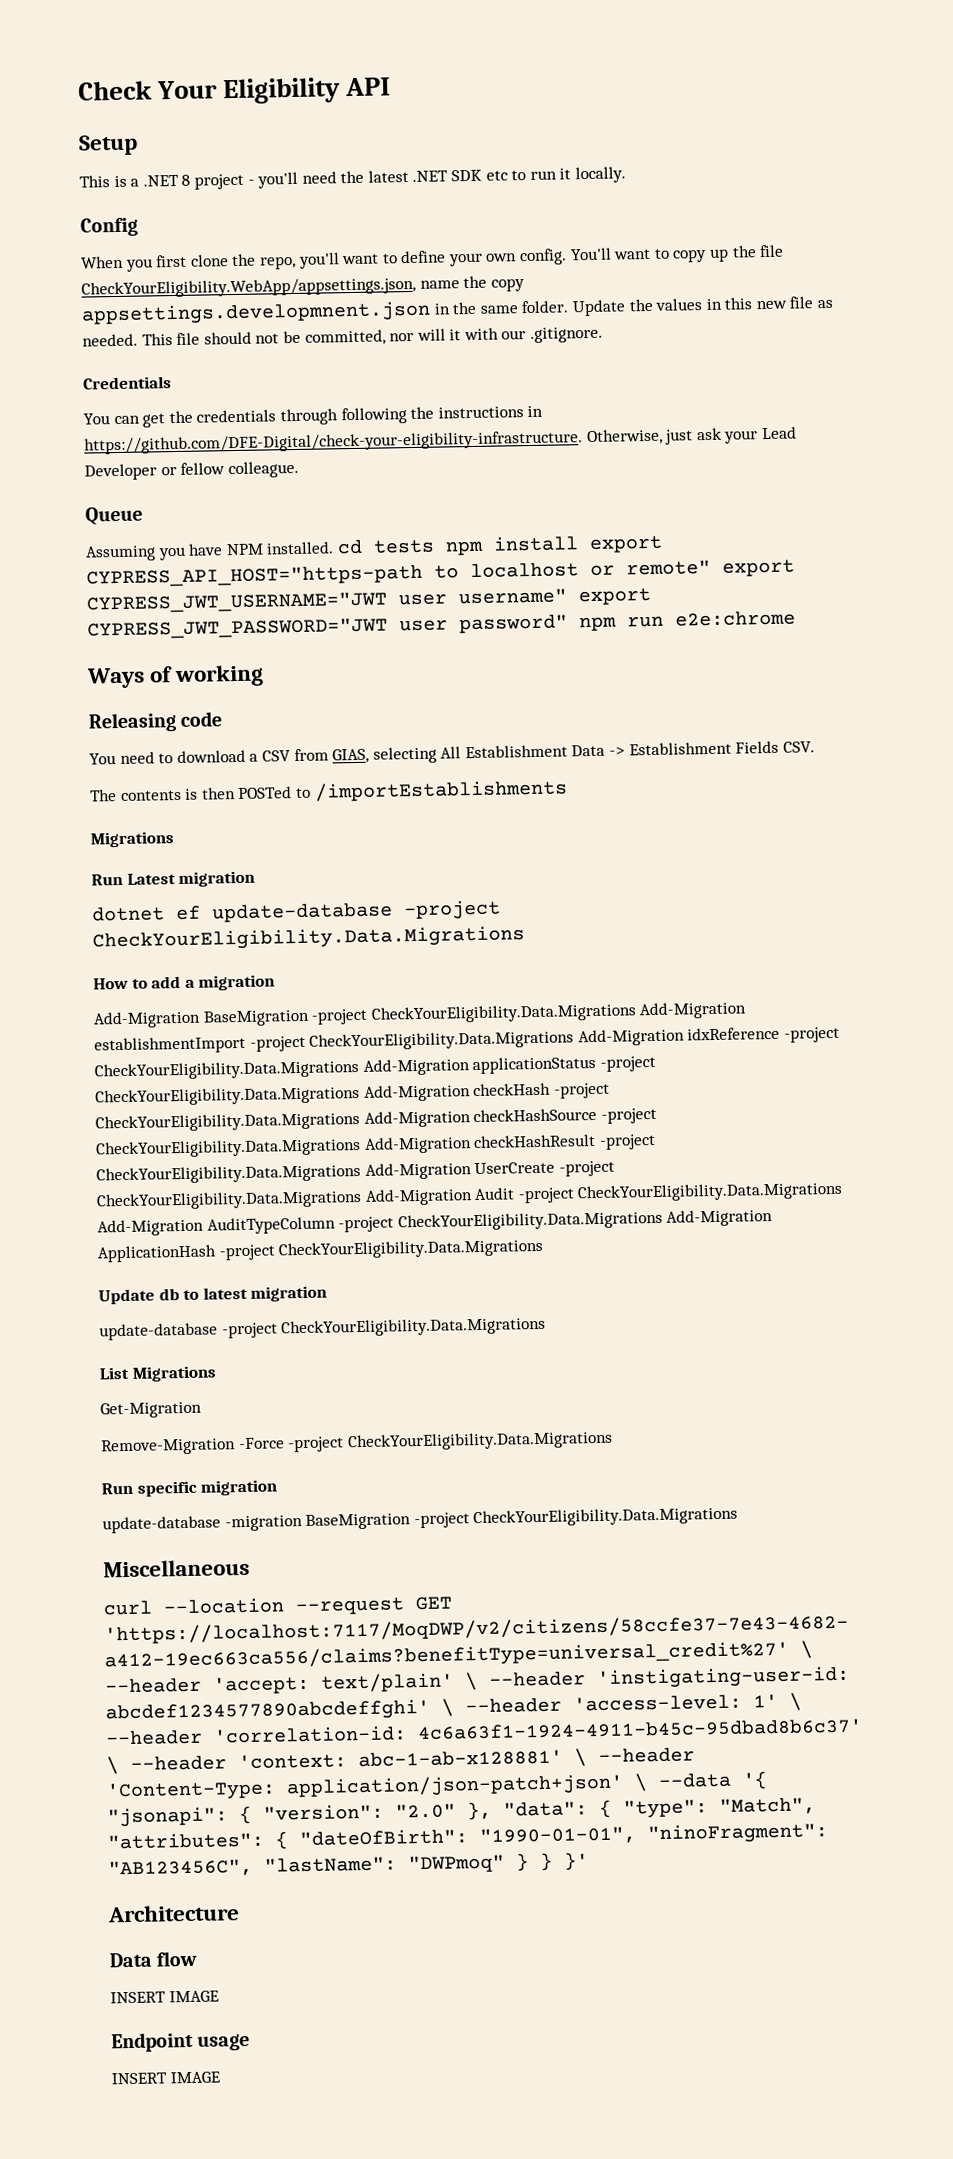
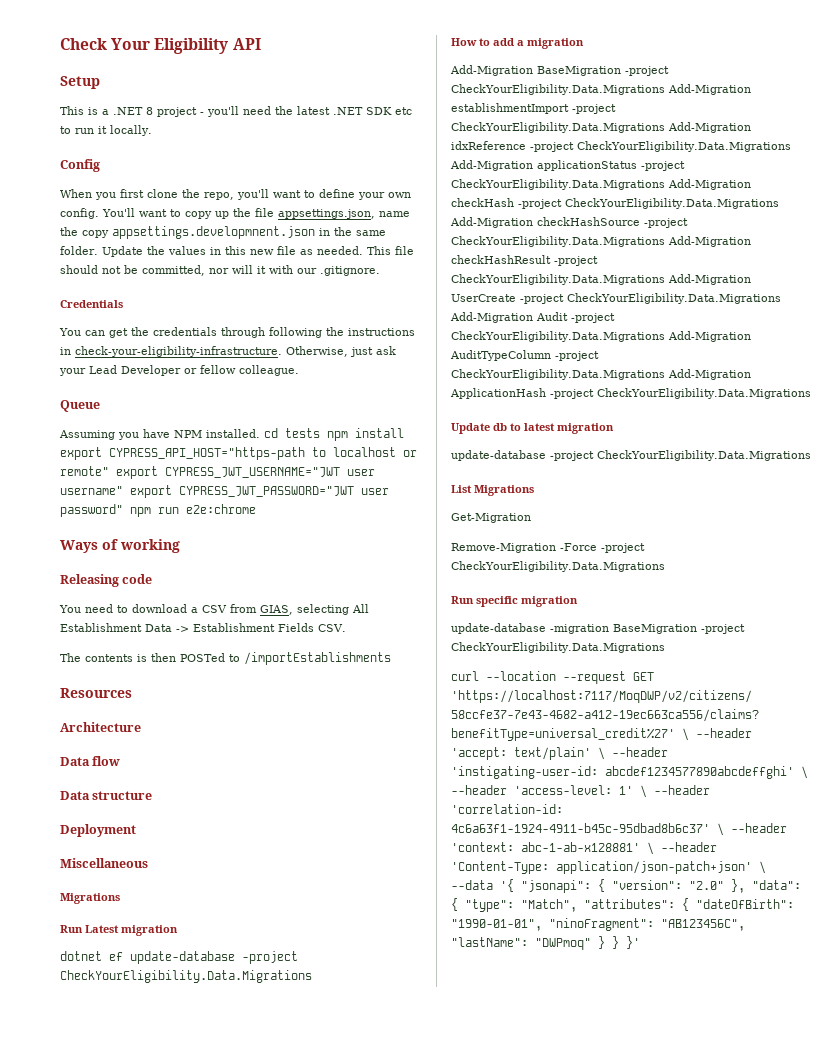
- You'll want to copy up the file CheckYourEligibility.WebApp/appsettings.json, name the copy appsettings.developmnent.json in the same folder.
+ You'll want to copy up the file appsettings.json, name the copy appsettings.developmnent.json in the same folder.
- You can get the credentials through following the instructions in https://github.com/DFE-Digital/check-your-eligibility-infrastructure. Otherwise, just ask your Lead Developer or fellow colleague.
+ You can get the credentials through following the instructions in check-your-eligibility-infrastructure. Otherwise, just ask your Lead Developer or fellow colleague.
+ Resources
+ Architecture
+ Data flow
+ Data structure
+ Deployment
+ Miscellaneous
- Miscellaneous
- Architecture
- Data flow
- INSERT IMAGE
- Endpoint usage
- INSERT IMAGE

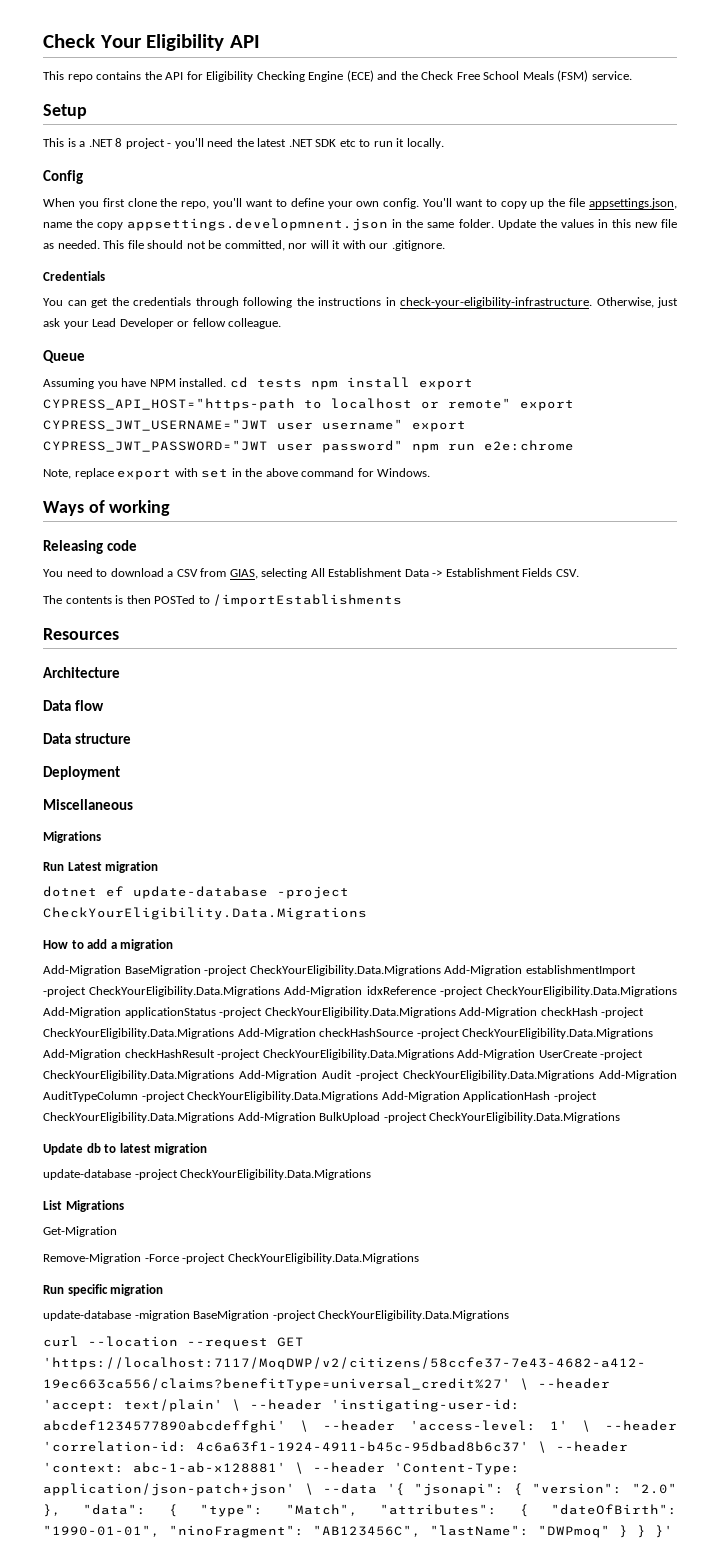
+ This repo contains the API for Eligibility Checking Engine (ECE) and the Check Free School Meals (FSM) service.
+ Note, replace export with set in the above command for Windows.
- Add-Migration BaseMigration -project CheckYourEligibility.Data.Migrations Add-Migration establishmentImport -project CheckYourEligibility.Data.Migrations Add-Migration idxReference -project CheckYourEligibility.Data.Migrations Add-Migration applicationStatus -project CheckYourEligibility.Data.Migrations Add-Migration checkHash -project CheckYourEligibility.Data.Migrations Add-Migration checkHashSource -project CheckYourEligibility.Data.Migrations Add-Migration checkHashResult -project CheckYourEligibility.Data.Migrations Add-Migration UserCreate -project CheckYourEligibility.Data.Migrations Add-Migration Audit -project CheckYourEligibility.Data.Migrations Add-Migration AuditTypeColumn -project CheckYourEligibility.Data.Migrations Add-Migration ApplicationHash -project CheckYourEligibility.Data.Migrations
+ Add-Migration BaseMigration -project CheckYourEligibility.Data.Migrations Add-Migration establishmentImport -project CheckYourEligibility.Data.Migrations Add-Migration idxReference -project CheckYourEligibility.Data.Migrations Add-Migration applicationStatus -project CheckYourEligibility.Data.Migrations Add-Migration checkHash -project CheckYourEligibility.Data.Migrations Add-Migration checkHashSource -project CheckYourEligibility.Data.Migrations Add-Migration checkHashResult -project CheckYourEligibility.Data.Migrations Add-Migration UserCreate -project CheckYourEligibility.Data.Migrations Add-Migration Audit -project CheckYourEligibility.Data.Migrations Add-Migration AuditTypeColumn -project CheckYourEligibility.Data.Migrations Add-Migration ApplicationHash -project CheckYourEligibility.Data.Migrations Add-Migration BulkUpload -project CheckYourEligibility.Data.Migrations

